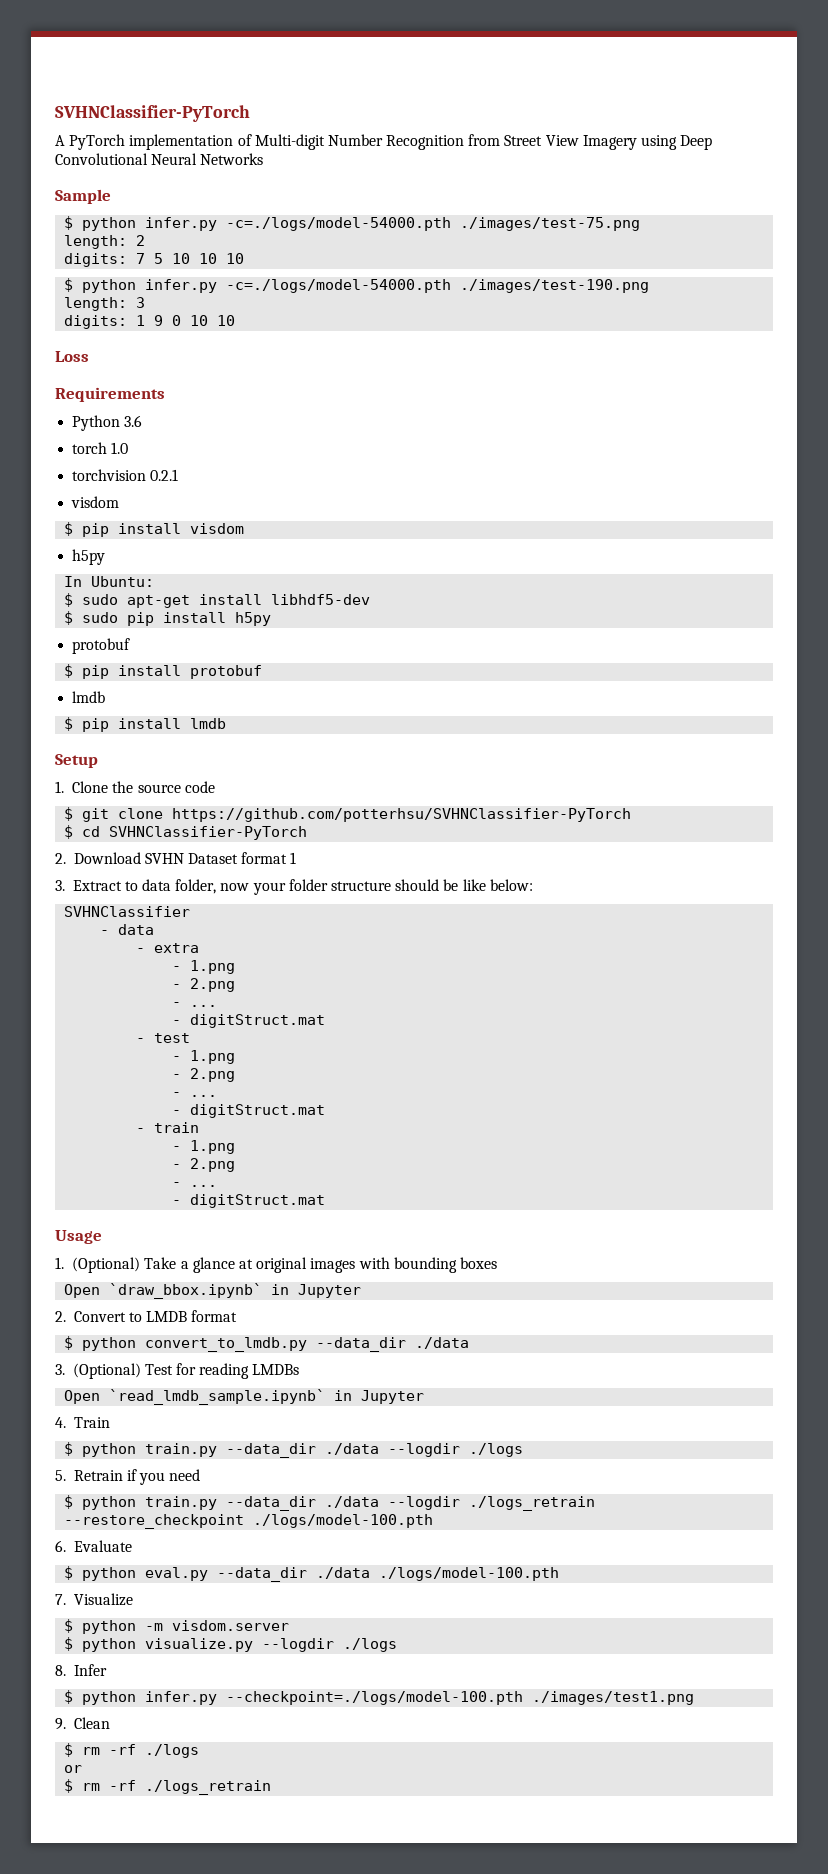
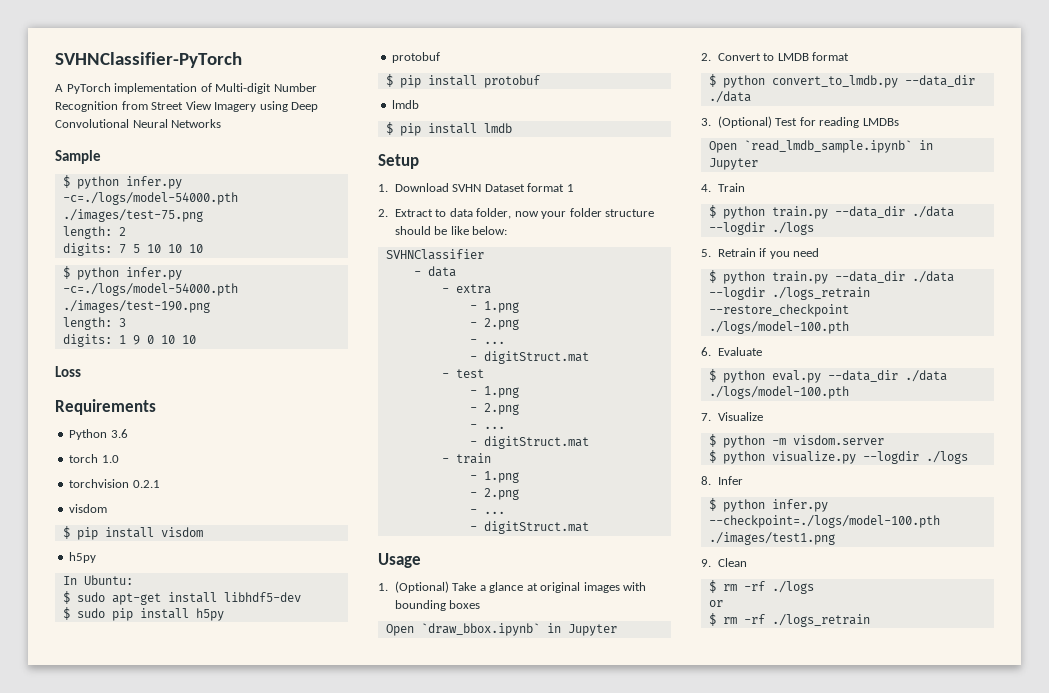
- 1. Clone the source code
- $ git clone https://github.com/potterhsu/SVHNClassifier-PyTorch
- $ cd SVHNClassifier-PyTorch
- 2. Download SVHN Dataset format 1
+ 1. Download SVHN Dataset format 1
- 3. Extract to data folder, now your folder structure should be like below:
+ 2. Extract to data folder, now your folder structure should be like below:

